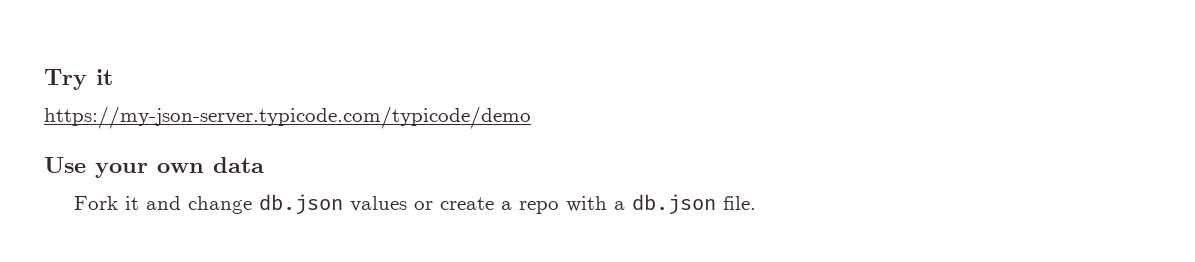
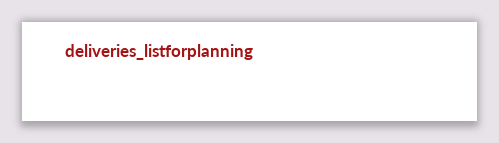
- Try it
- https://my-json-server.typicode.com/typicode/demo
- Use your own data
- Fork it and change db.json values or create a repo with a db.json file.
+ deliveries_listforplanning

